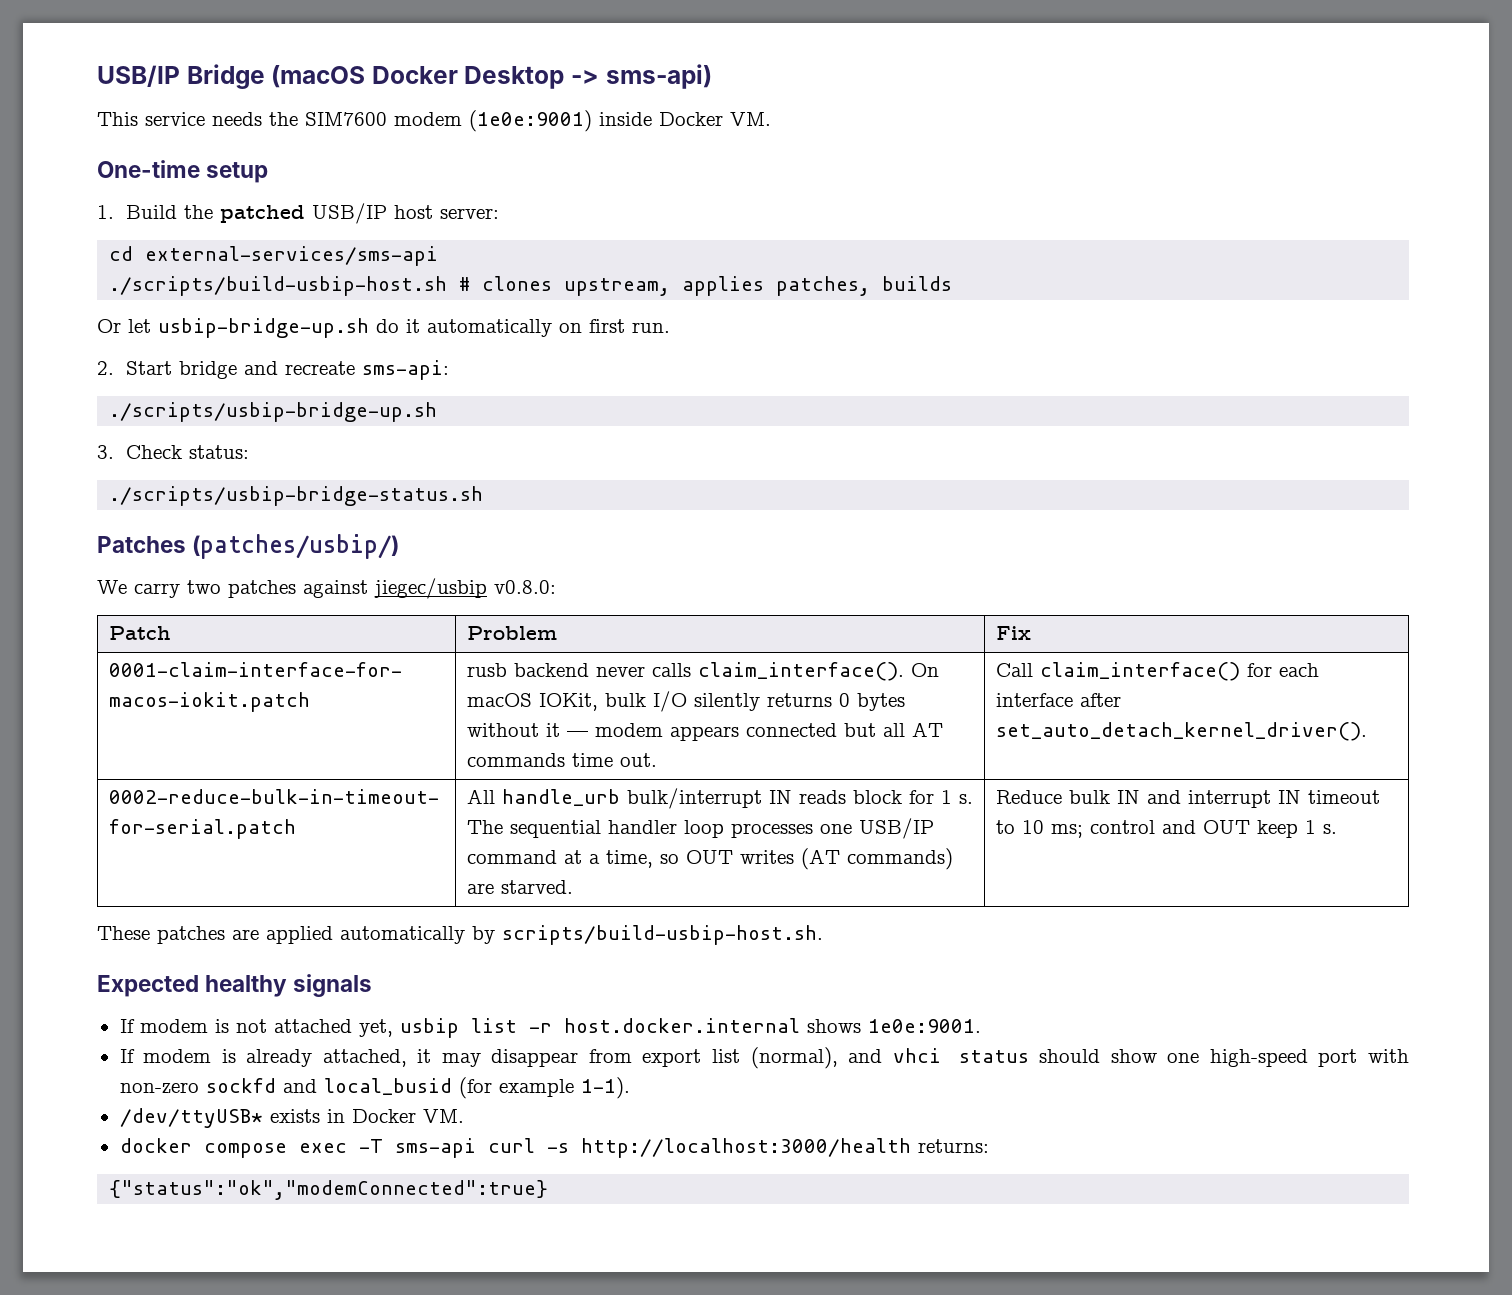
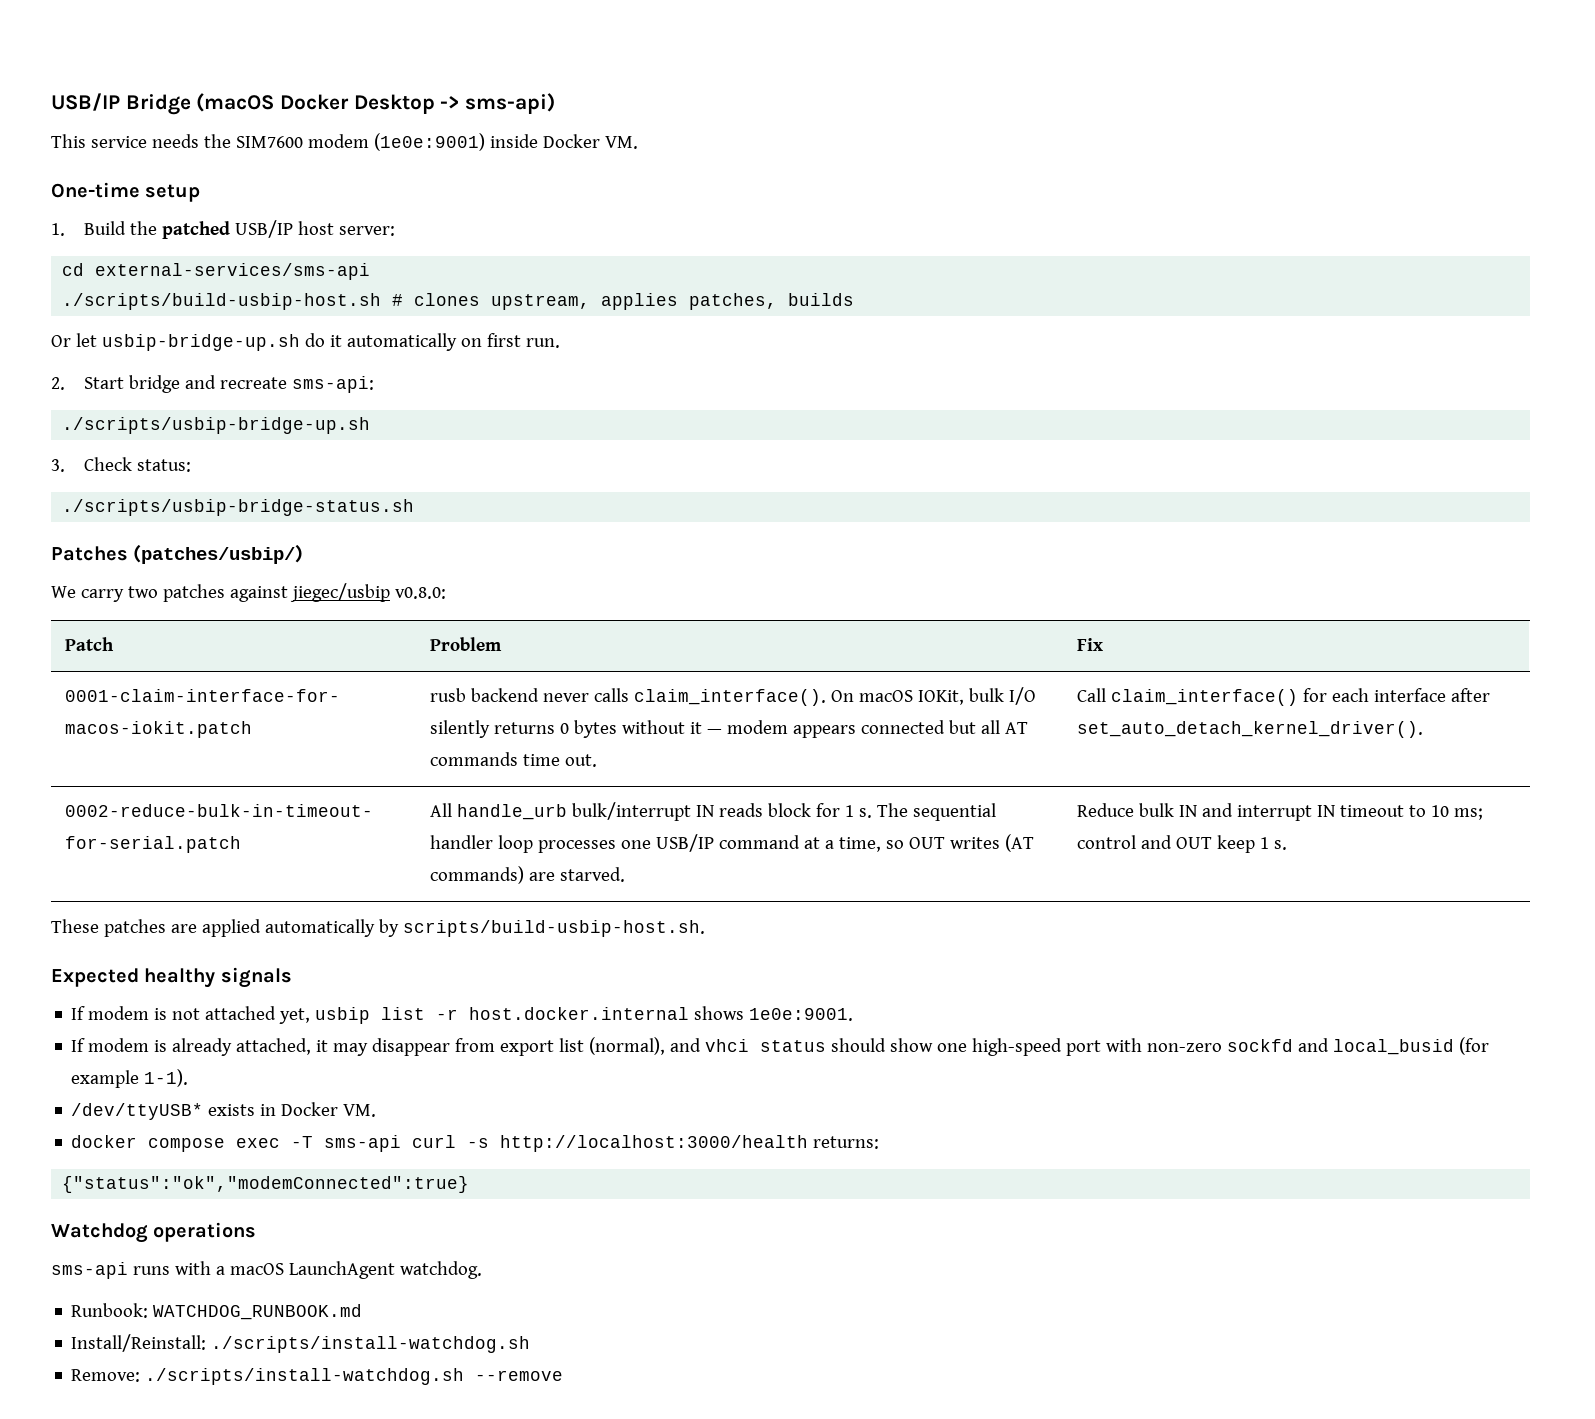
+ Watchdog operations
+ sms-api runs with a macOS LaunchAgent watchdog.
+ Runbook: WATCHDOG_RUNBOOK.md
+ Install/Reinstall: ./scripts/install-watchdog.sh
+ Remove: ./scripts/install-watchdog.sh --remove

